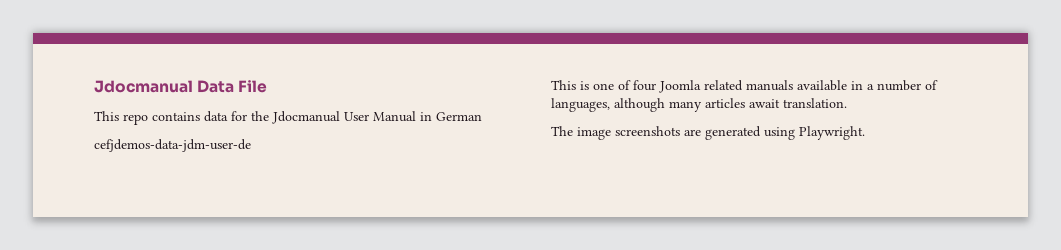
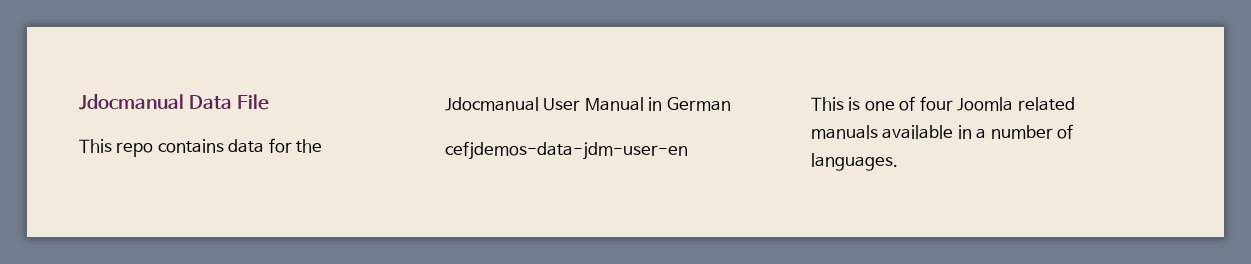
- cefjdemos-data-jdm-user-de
+ cefjdemos-data-jdm-user-en
- This is one of four Joomla related manuals available in a number of languages, although many articles await translation.
- The image screenshots are generated using Playwright.
+ This is one of four Joomla related manuals available in a number of languages.

